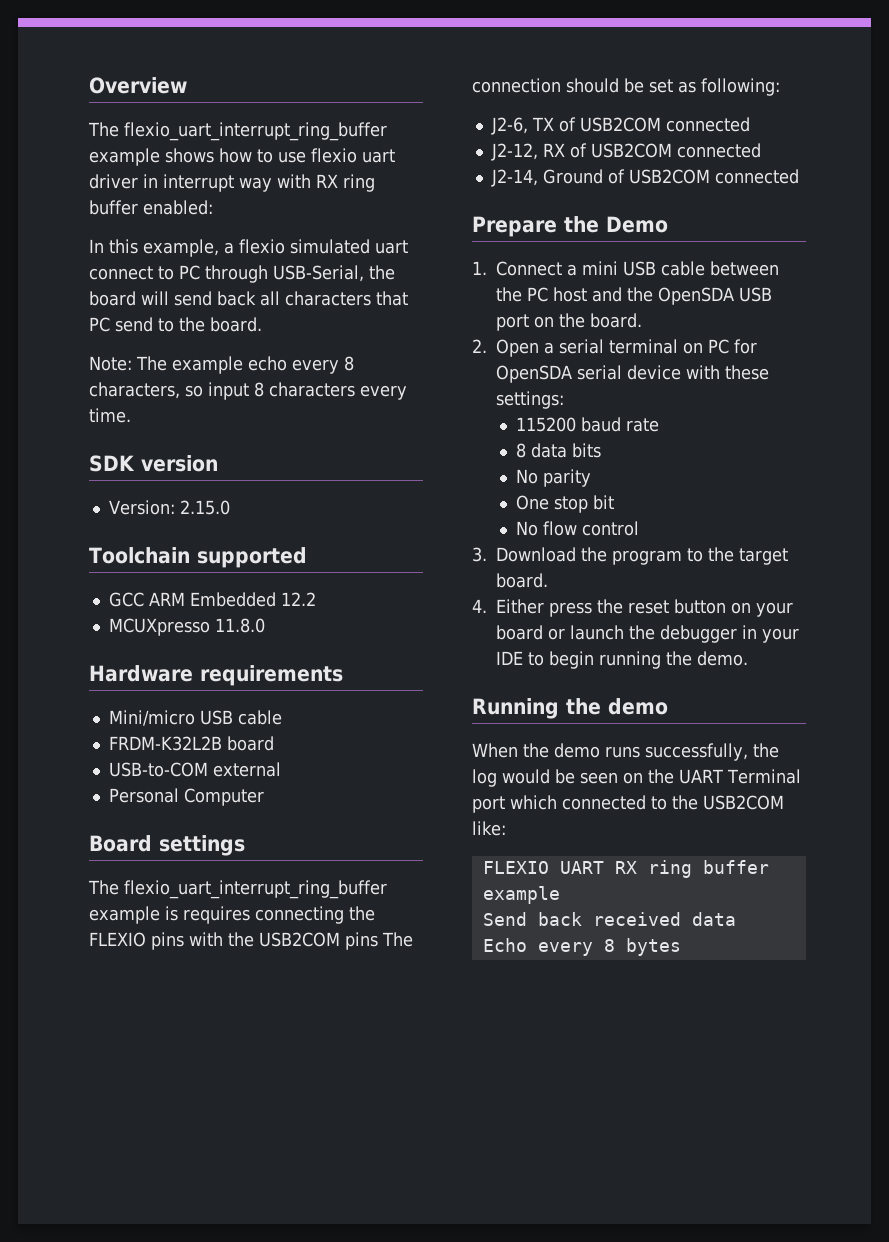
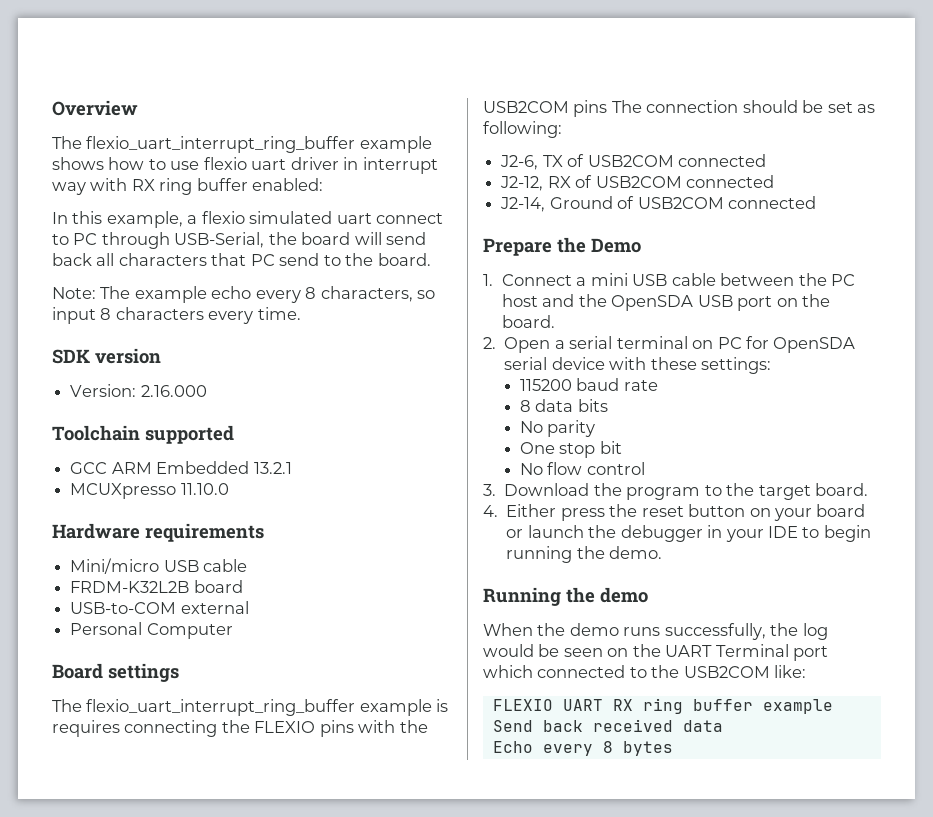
- Version: 2.15.0
+ Version: 2.16.000
- GCC ARM Embedded 12.2
+ GCC ARM Embedded 13.2.1
- MCUXpresso 11.8.0
+ MCUXpresso 11.10.0

